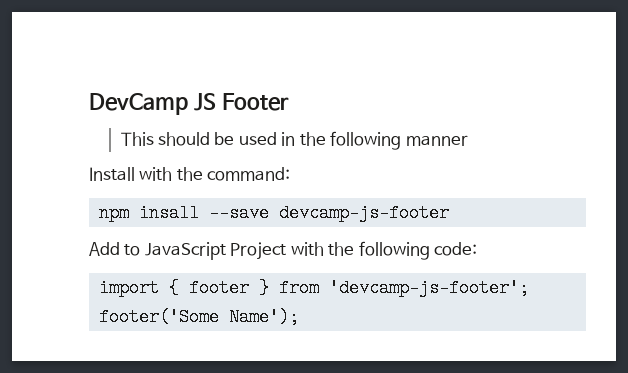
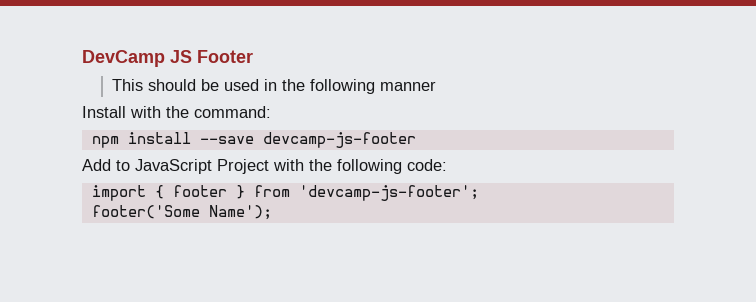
- npm insall --save devcamp-js-footer
+ npm install --save devcamp-js-footer

